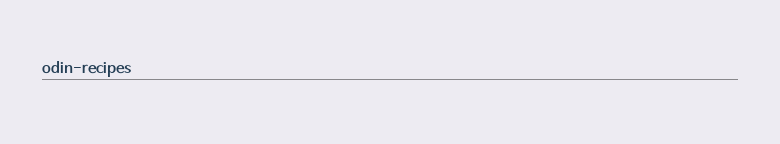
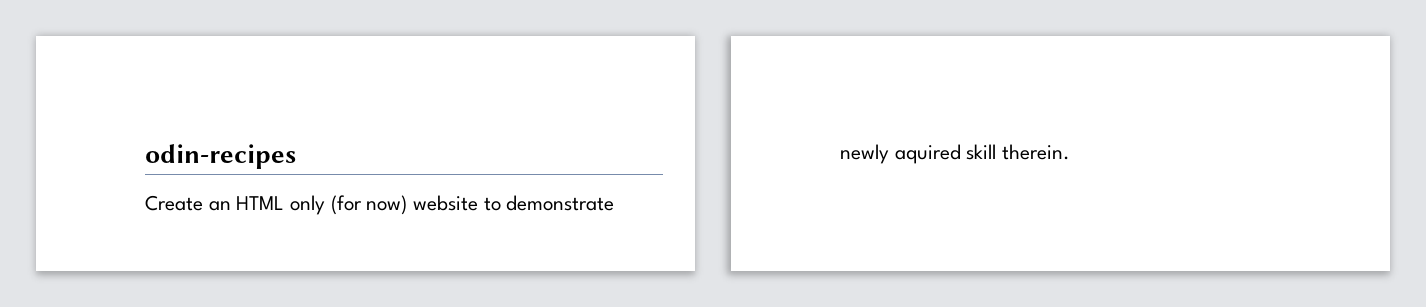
+ Create an HTML only (for now) website to demonstrate newly aquired skill therein.

